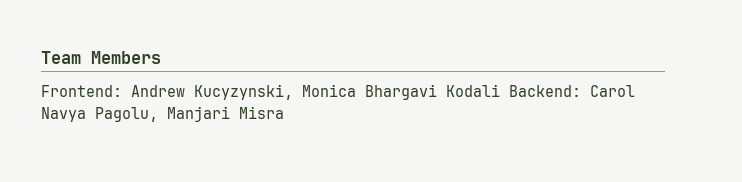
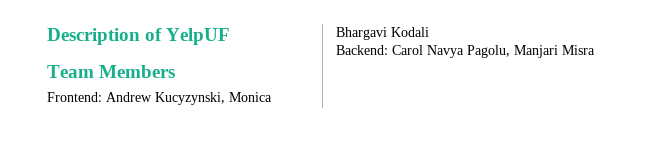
+ Description of YelpUF
- Frontend: Andrew Kucyzynski, Monica Bhargavi Kodali Backend: Carol Navya Pagolu, Manjari Misra
+ Frontend: Andrew Kucyzynski, Monica Bhargavi Kodali
+ Backend: Carol Navya Pagolu, Manjari Misra

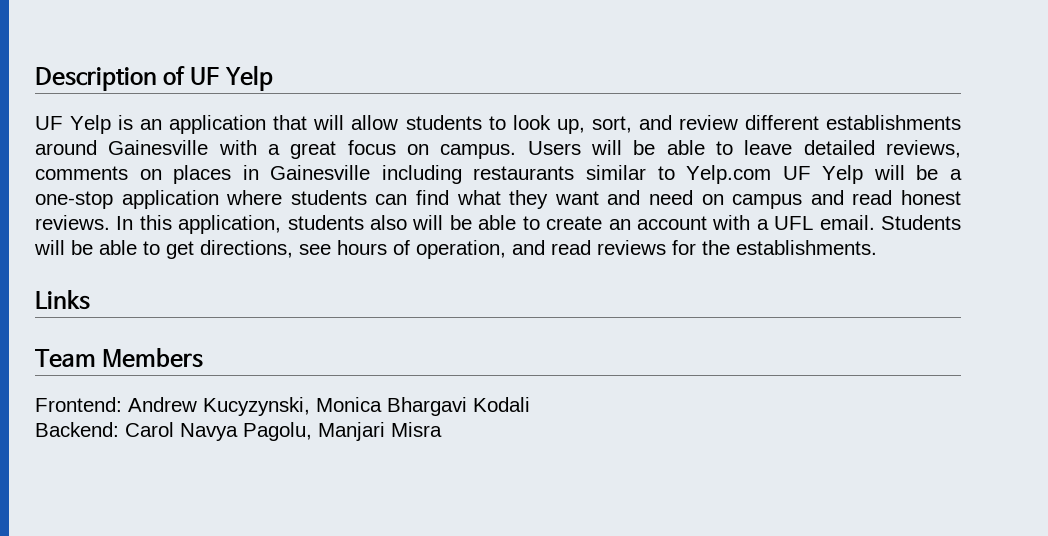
- Description of YelpUF
+ Description of UF Yelp
+ UF Yelp is an application that will allow students to look up, sort, and review different establishments around Gainesville with a great focus on campus. Users will be able to leave detailed reviews, comments on places in Gainesville including restaurants similar to Yelp.com UF Yelp will be a one-stop application where students can find what they want and need on campus and read honest reviews. In this application, students also will be able to create an account with a UFL email. Students will be able to get directions, see hours of operation, and read reviews for the establishments.
+ Links

